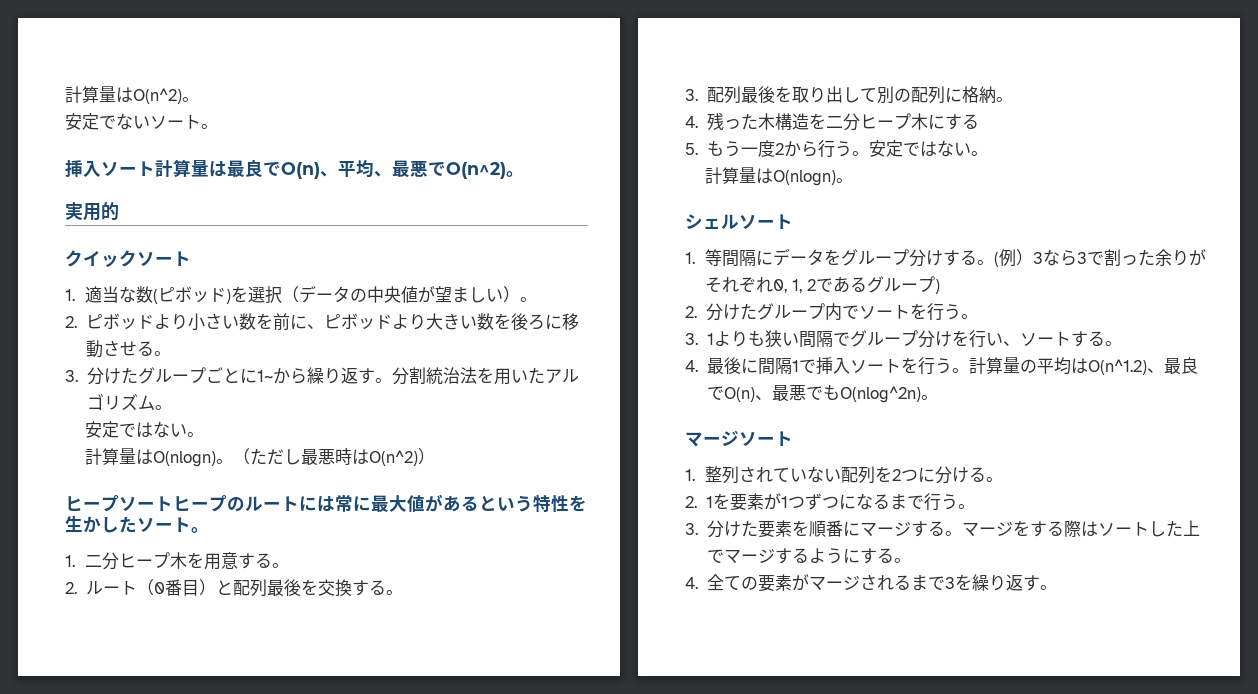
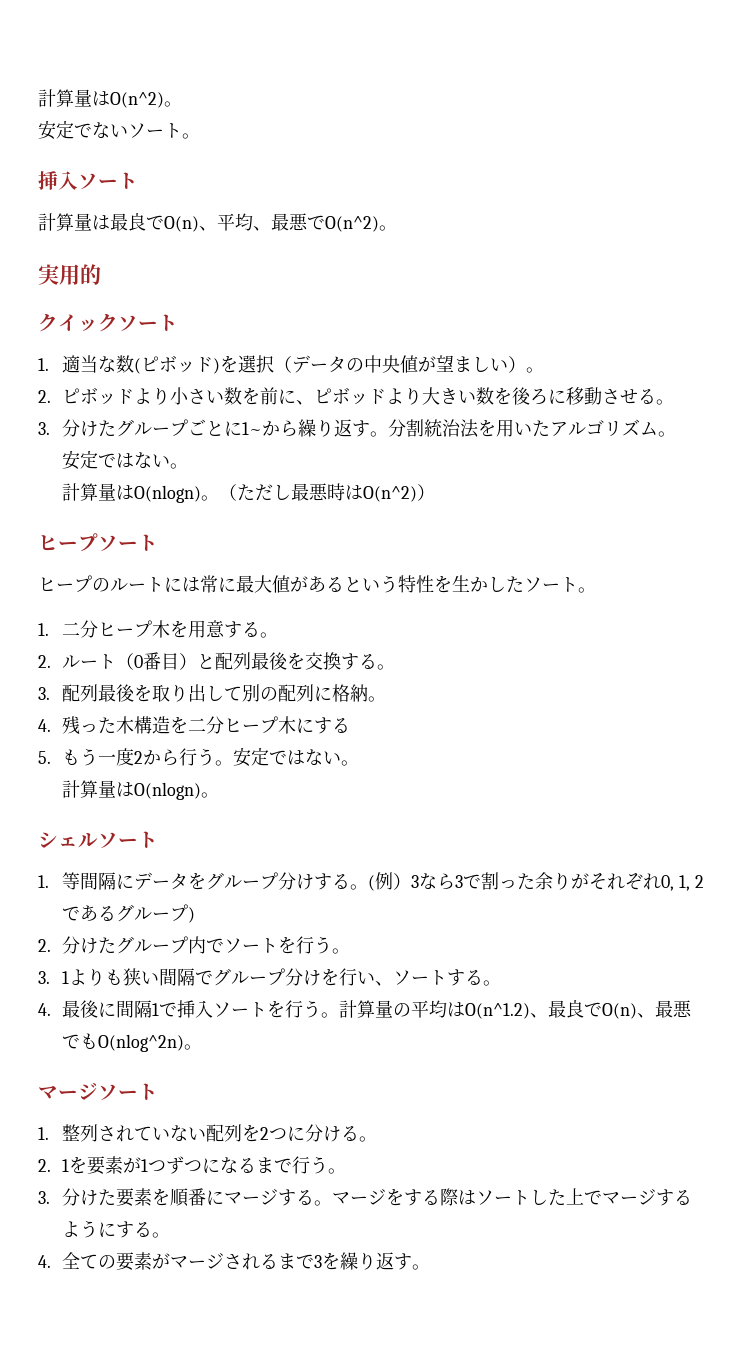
  安定でないソート。
- 挿入ソート計算量は最良でO(n)、平均、最悪でO(n^2)。
+ 挿入ソート
+ 計算量は最良でO(n)、平均、最悪でO(n^2)。
- ヒープソートヒープのルートには常に最大値があるという特性を生かしたソート。
+ ヒープソート
+ ヒープのルートには常に最大値があるという特性を生かしたソート。

